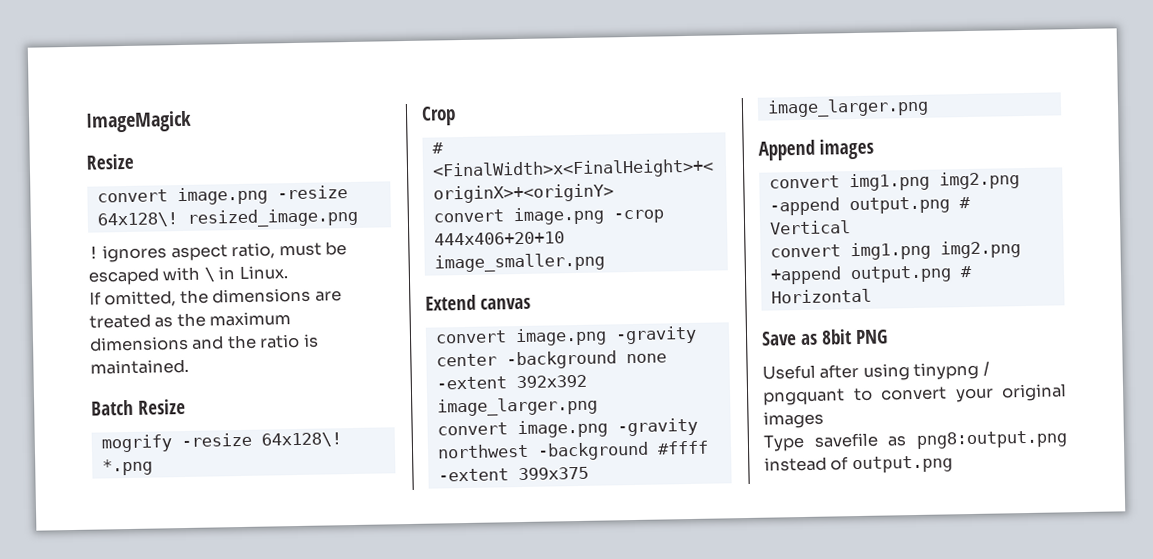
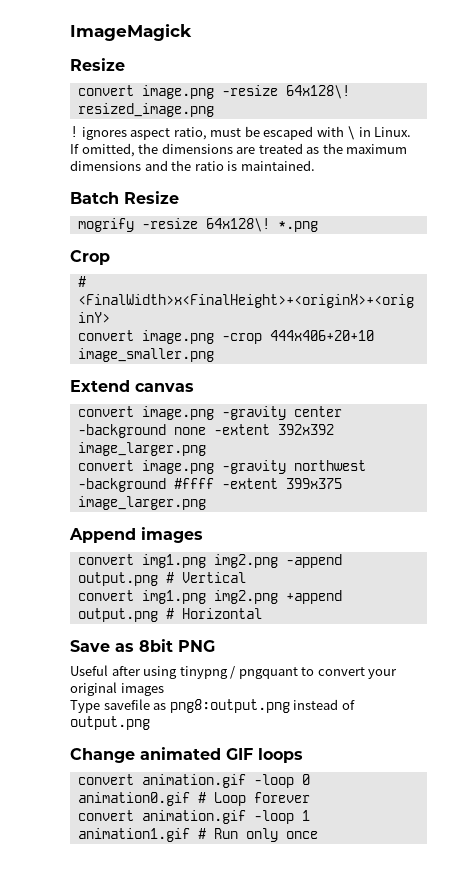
+ Change animated GIF loops
+ convert animation.gif -loop 0 animation0.gif # Loop forever
+ convert animation.gif -loop 1 animation1.gif # Run only once

